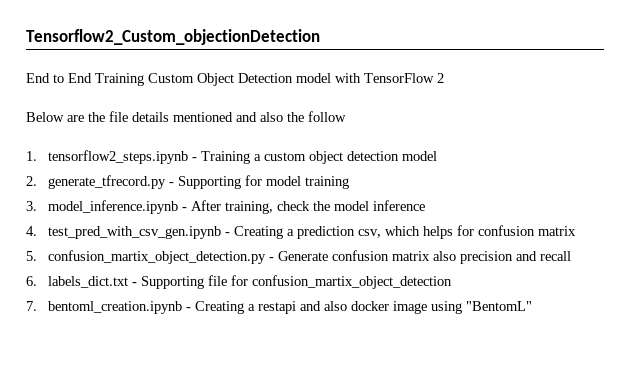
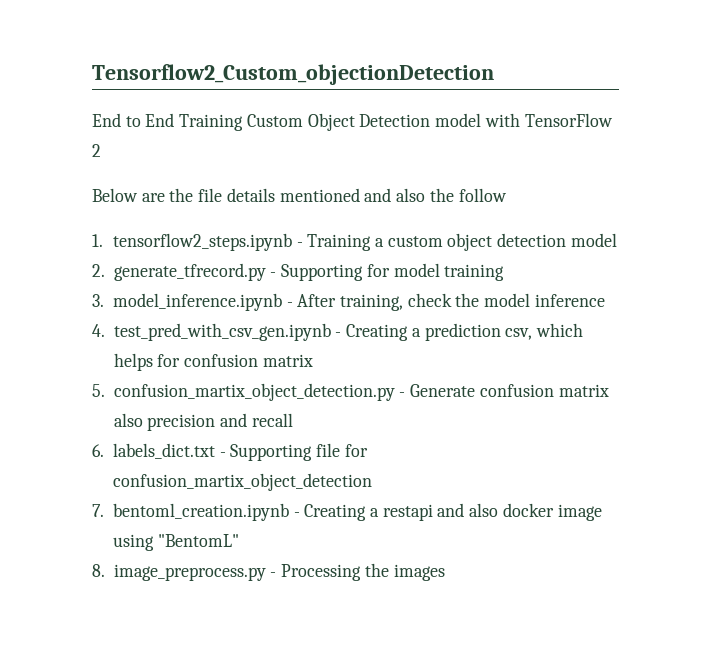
+ 8. image_preprocess.py - Processing the images

